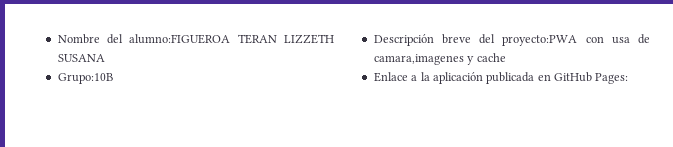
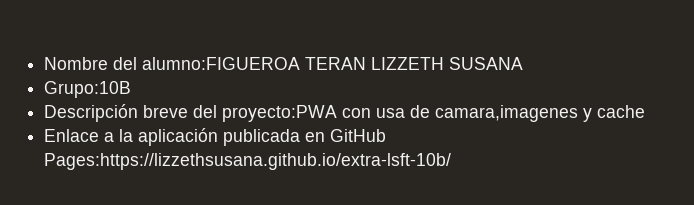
- Enlace a la aplicación publicada en GitHub Pages:
+ Enlace a la aplicación publicada en GitHub Pages:https://lizzethsusana.github.io/extra-lsft-10b/

